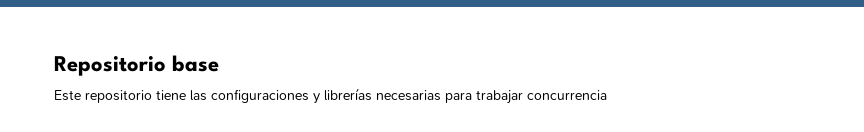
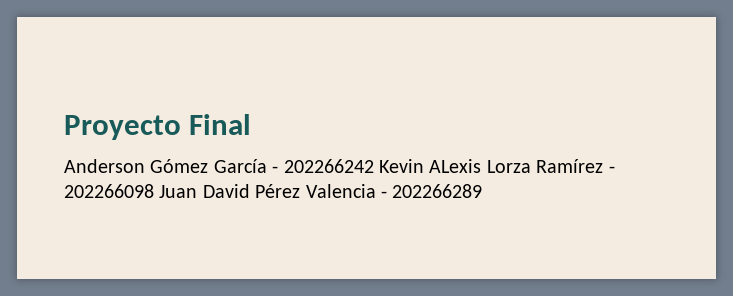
- Repositorio base
- Este repositorio tiene las configuraciones y librerías necesarias para trabajar concurrencia
+ Proyecto Final
+ Anderson Gómez García - 202266242 Kevin ALexis Lorza Ramírez - 202266098 Juan David Pérez Valencia - 202266289

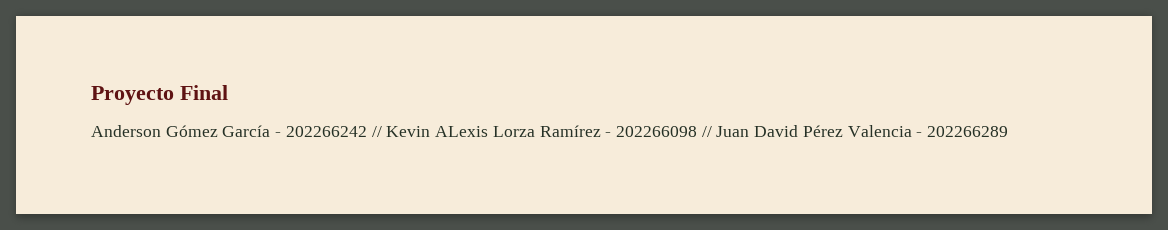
- Anderson Gómez García - 202266242 Kevin ALexis Lorza Ramírez - 202266098 Juan David Pérez Valencia - 202266289
+ Anderson Gómez García - 202266242 // Kevin ALexis Lorza Ramírez - 202266098 // Juan David Pérez Valencia - 202266289

